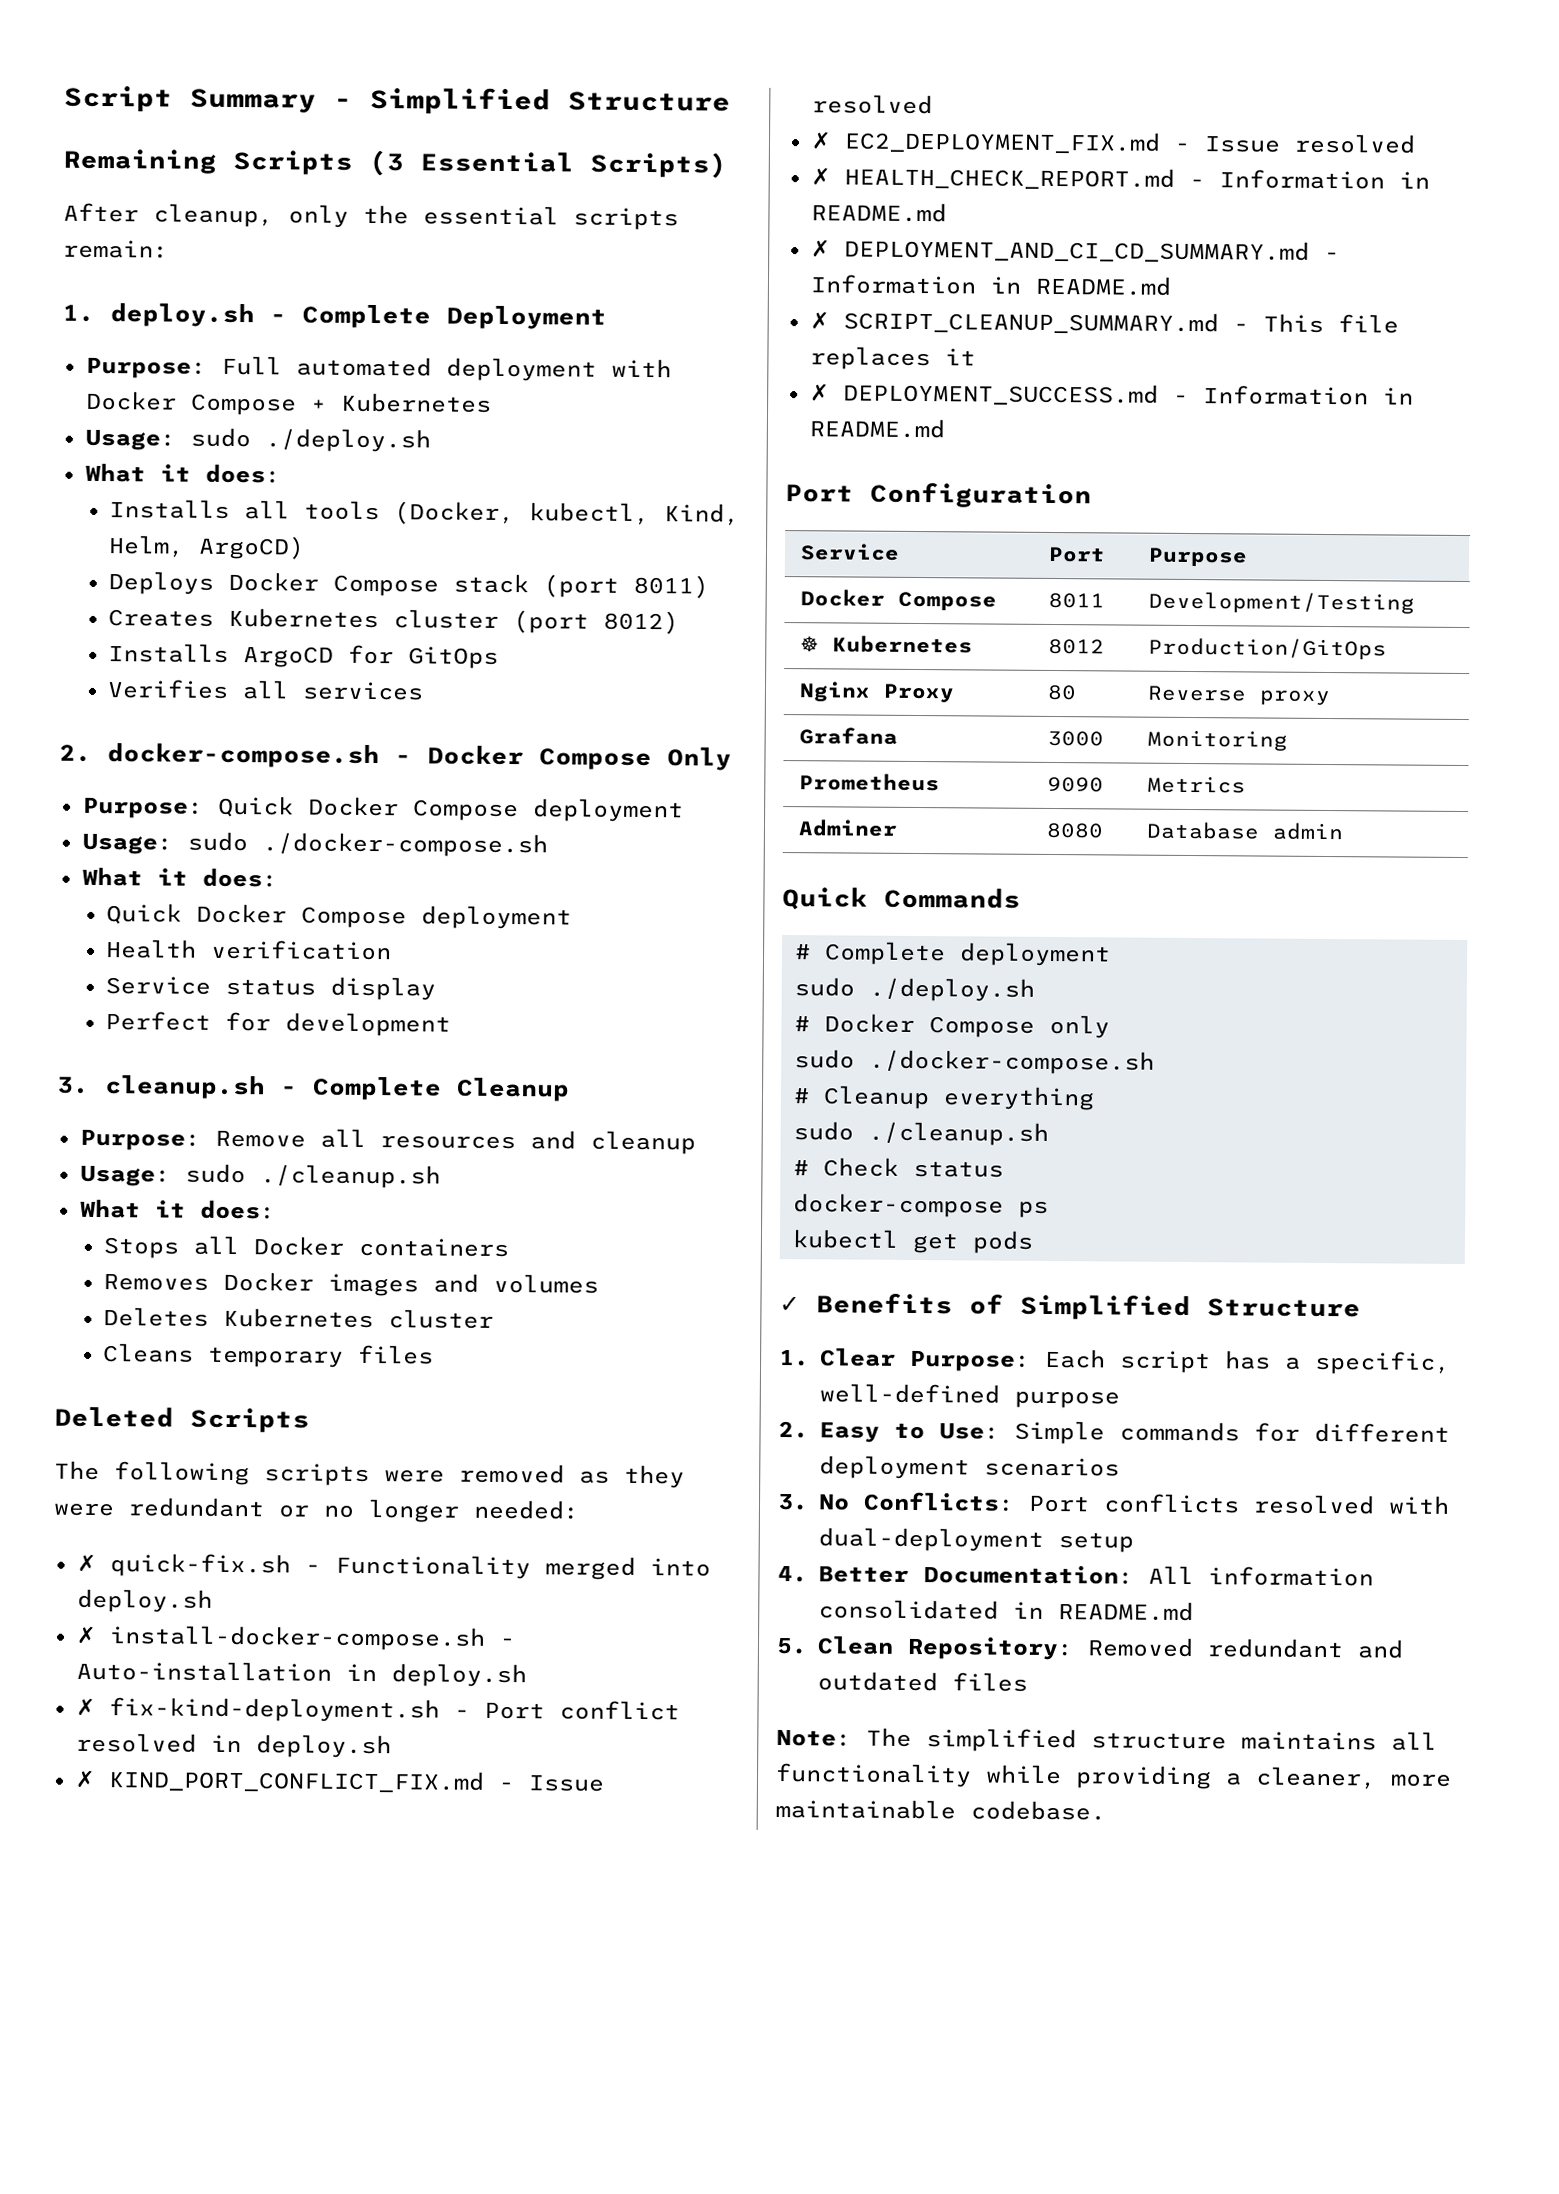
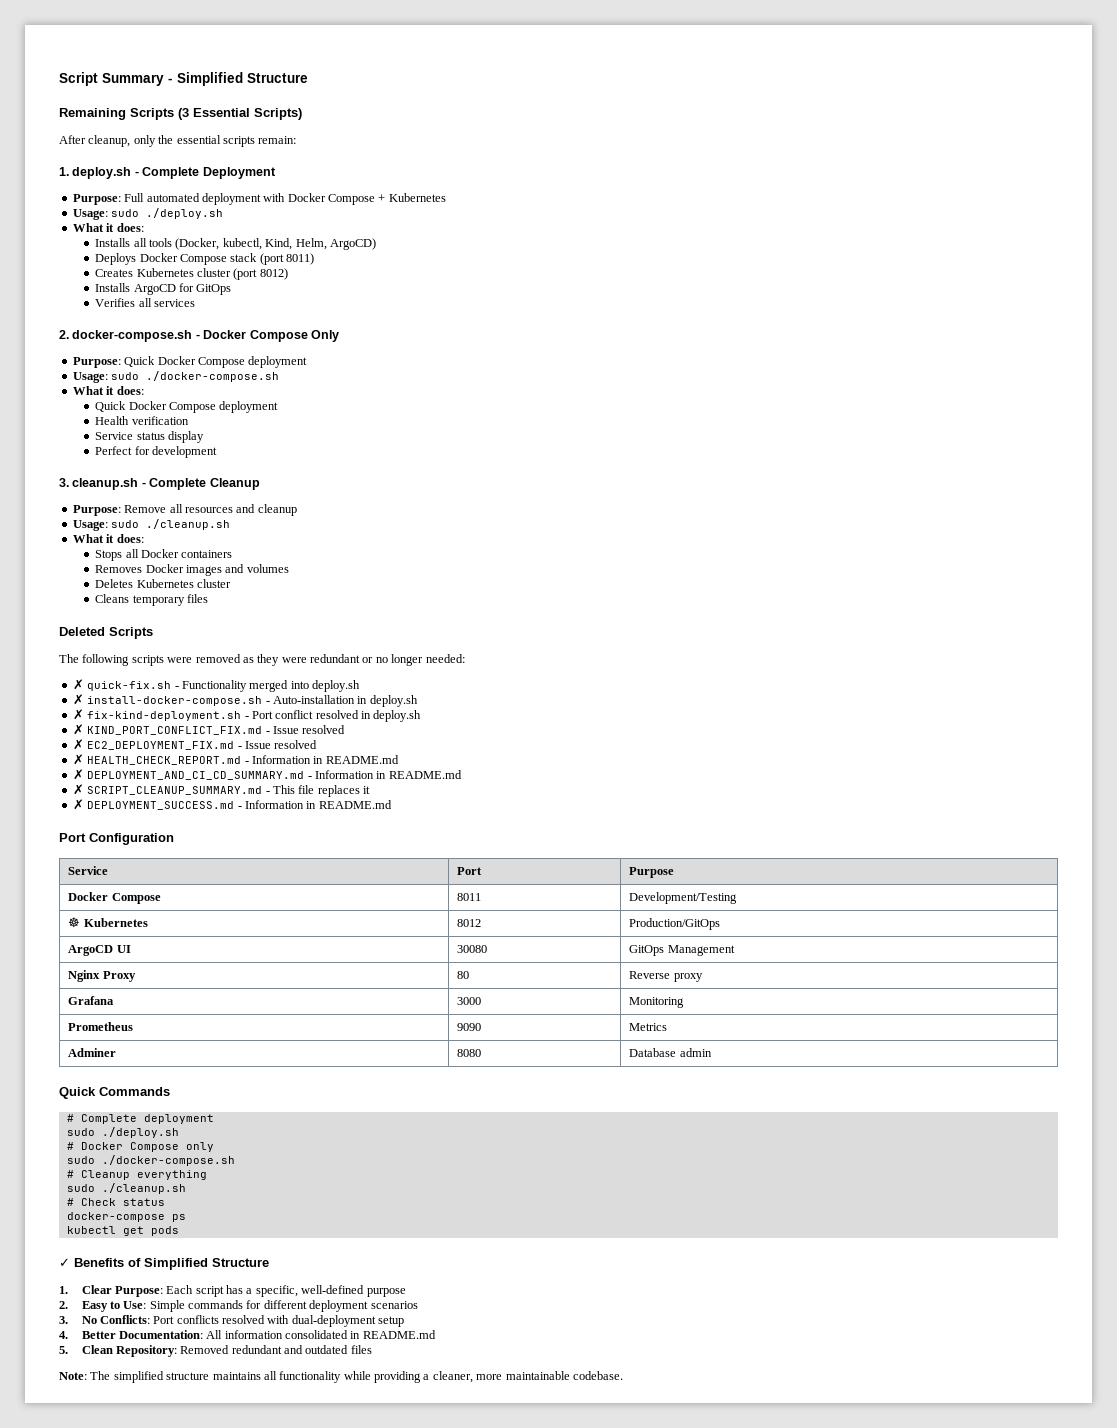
+ ArgoCD UI | 30080 | GitOps Management

